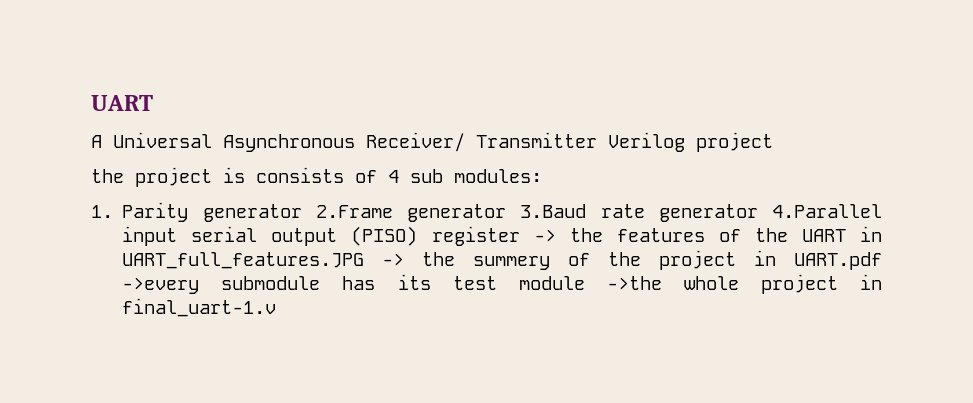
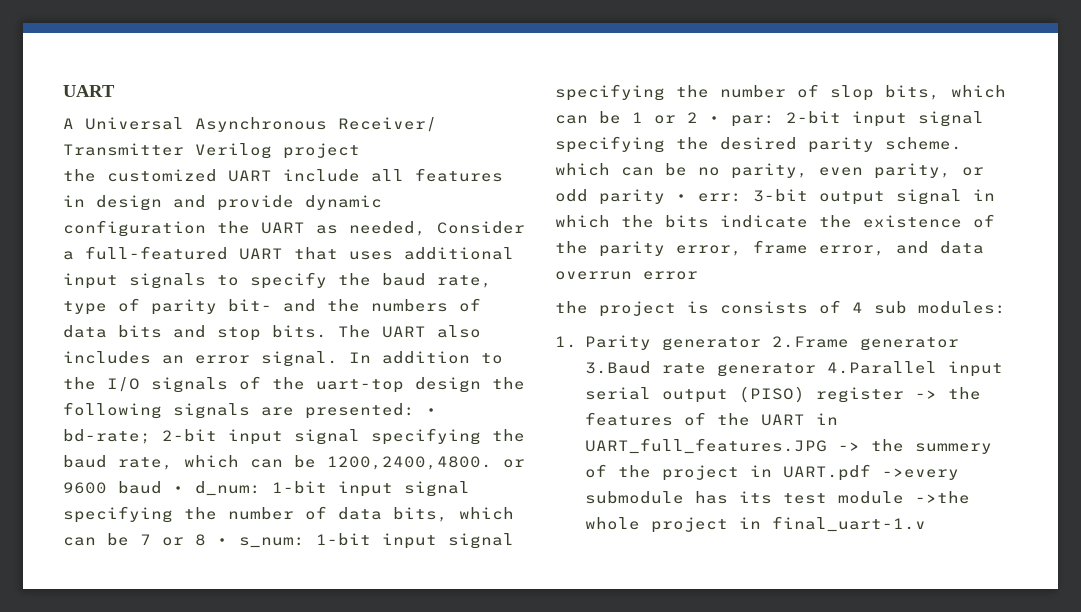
+ the customized UART include all features in design and provide dynamic configuration the UART as needed, Consider a full-featured UART that uses additional input signals to specify the baud rate, type of parity bit- and the numbers of data bits and stop bits. The UART also includes an error signal. In addition to the I/O signals of the uart-top design the following signals are presented: • bd-rate; 2-bit input signal specifying the baud rate, which can be 1200,2400,4800. or 9600 baud • d_num: 1-bit input signal specifying the number of data bits, which can be 7 or 8 • s_num: 1-bit input signal specifying the number of slop bits, which can be 1 or 2 • par: 2-bit input signal specifying the desired parity scheme. which can be no parity, even parity, or odd parity • err: 3-bit output signal in which the bits indicate the existence of the parity error, frame error, and data overrun error

